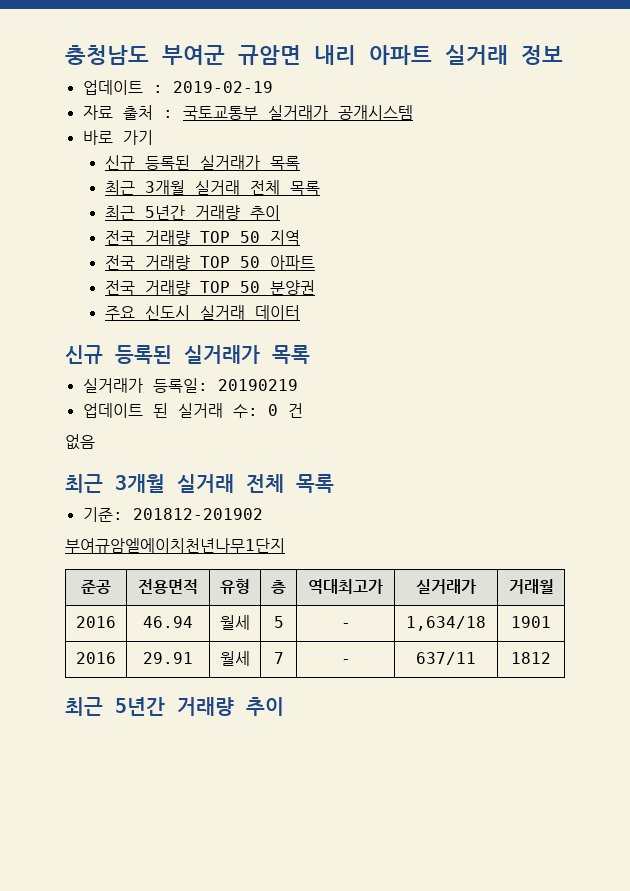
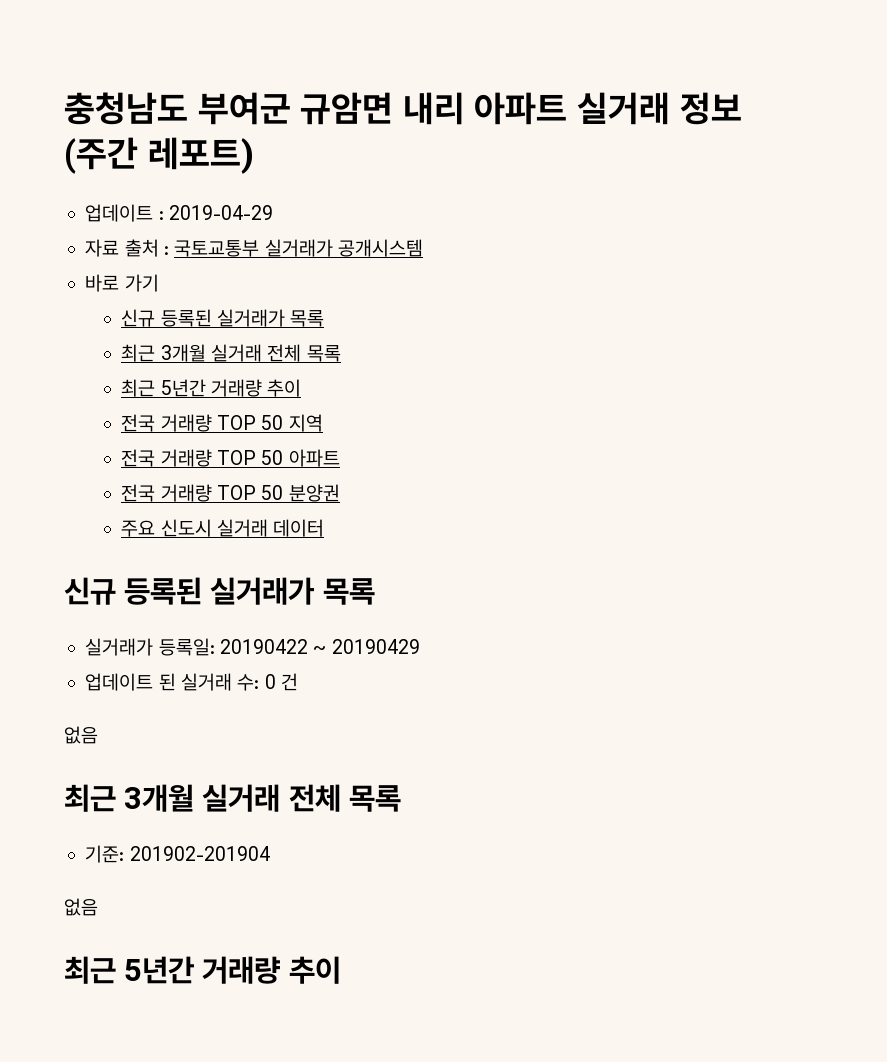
- 충청남도 부여군 규암면 내리 아파트 실거래 정보
+ 충청남도 부여군 규암면 내리 아파트 실거래 정보 (주간 레포트)
- 업데이트 : 2019-02-19
+ 업데이트 : 2019-04-29
- 실거래가 등록일: 20190219
+ 실거래가 등록일: 20190422 ~ 20190429
- 기준: 201812-201902
- 부여규암엘에이치천년나무1단지
- 준공 | 전용면적 | 유형 | 층 | 역대최고가 | 실거래가 | 거래월
- 2016 | 46.94 | 월세 | 5 | - | 1,634/18 | 1901
- 2016 | 29.91 | 월세 | 7 | - | 637/11 | 1812
+ 기준: 201902-201904
+ 없음

